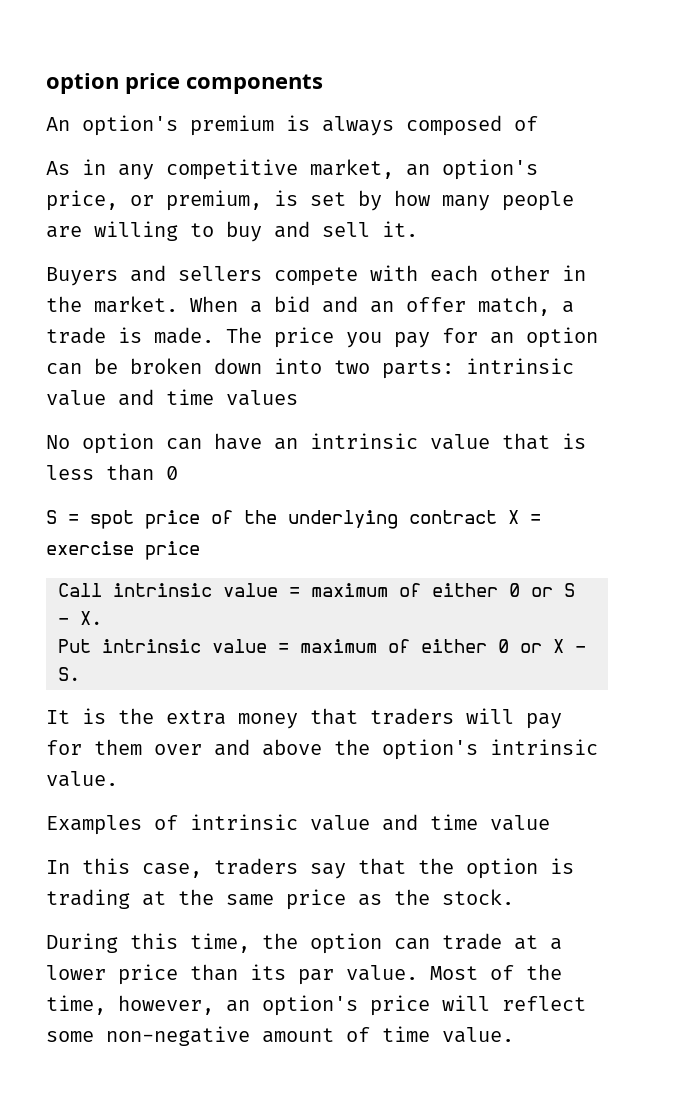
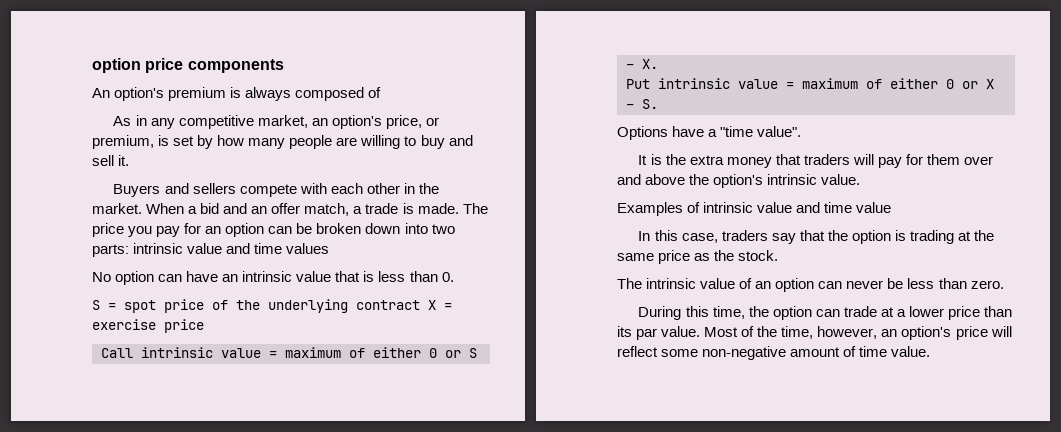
- No option can have an intrinsic value that is less than 0
+ No option can have an intrinsic value that is less than 0.
+ Options have a "time value".
+ The intrinsic value of an option can never be less than zero.

